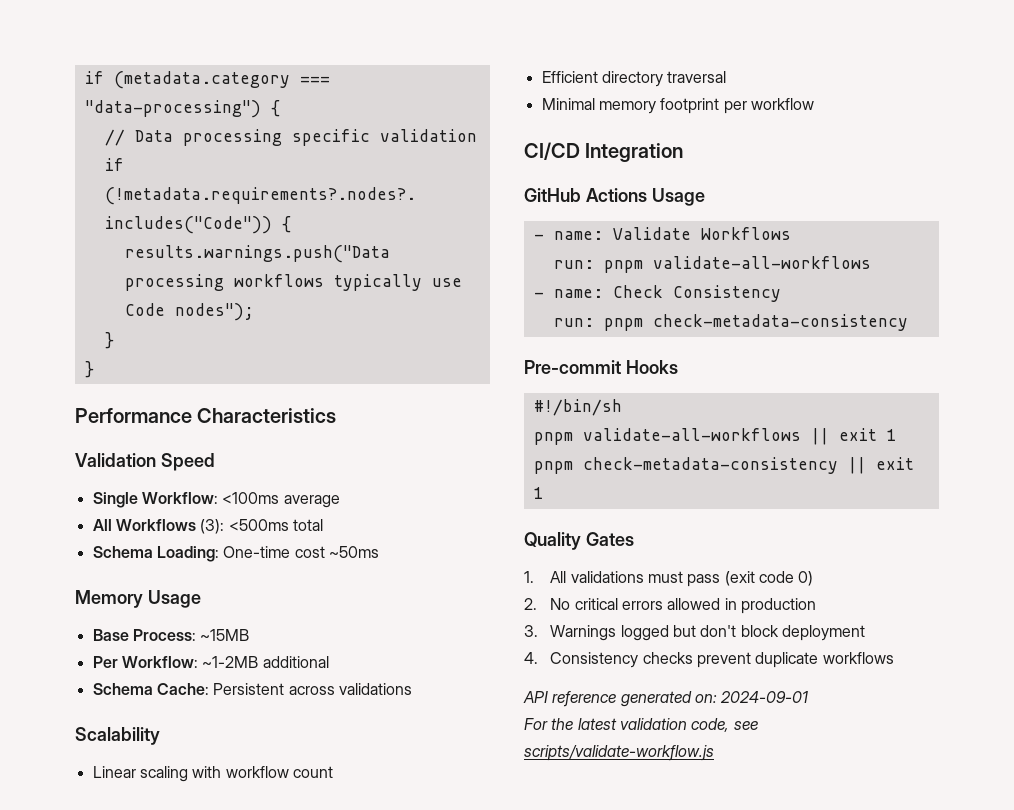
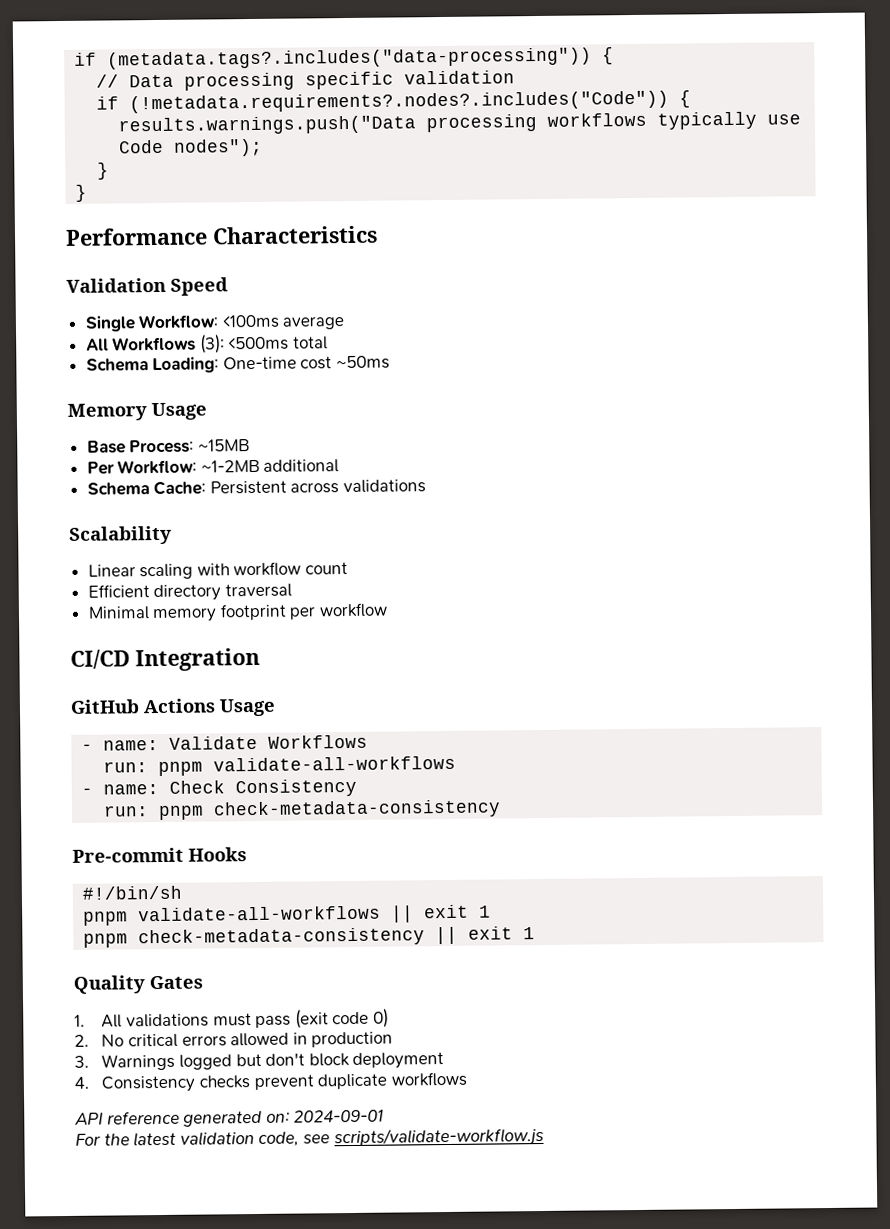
- if (metadata.category === "data-processing") {
+ if (metadata.tags?.includes("data-processing")) {

